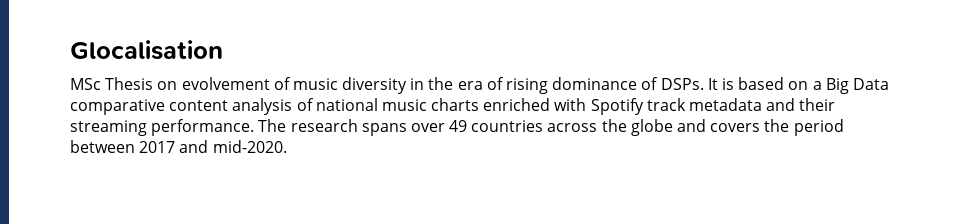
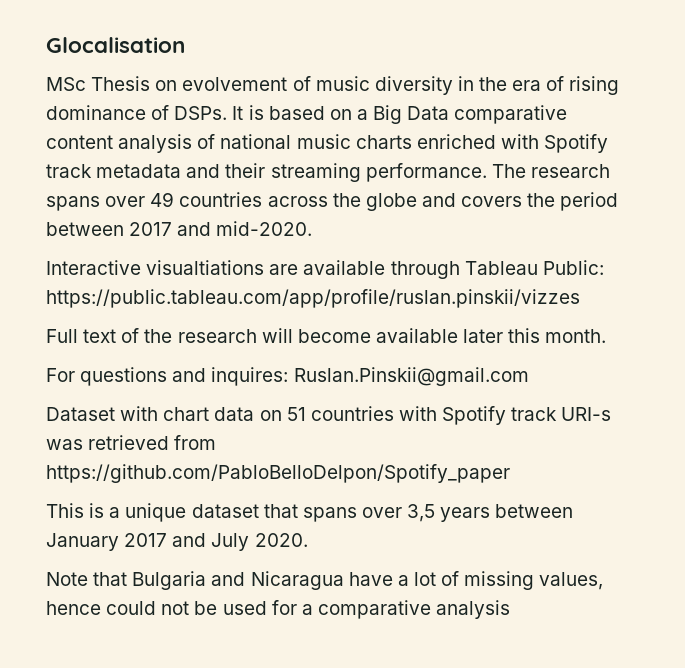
+ Interactive visualtiations are available through Tableau Public: https://public.tableau.com/app/profile/ruslan.pinskii/vizzes
+ Full text of the research will become available later this month.
+ For questions and inquires: Ruslan.Pinskii@gmail.com
+ Dataset with chart data on 51 countries with Spotify track URI-s was retrieved from https://github.com/PabloBelloDelpon/Spotify_paper
+ This is a unique dataset that spans over 3,5 years between January 2017 and July 2020.
+ Note that Bulgaria and Nicaragua have a lot of missing values, hence could not be used for a comparative analysis

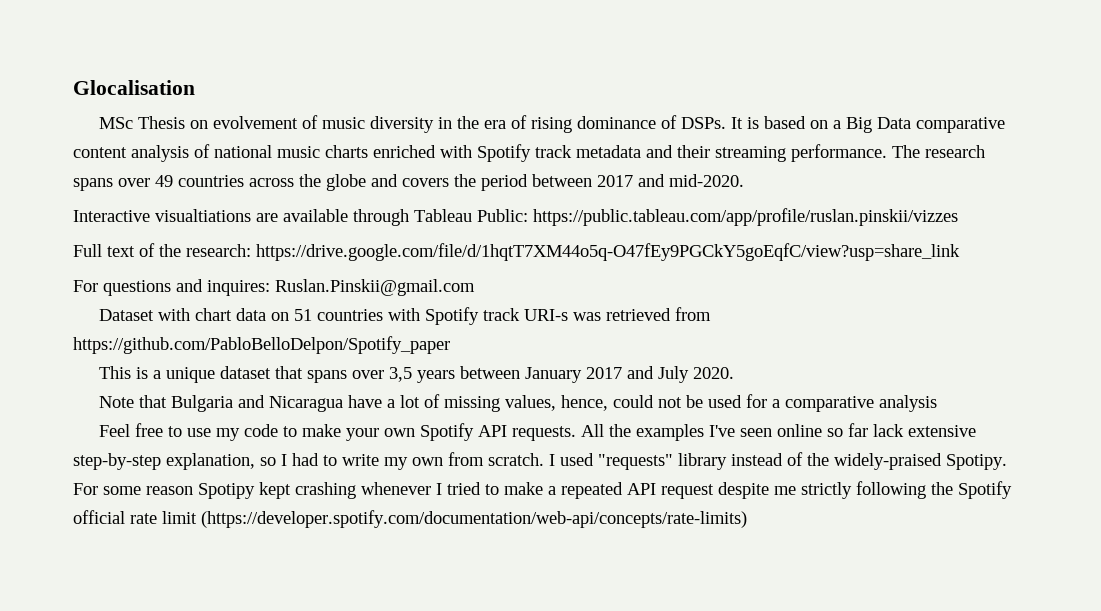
- Full text of the research will become available later this month.
+ Full text of the research: https://drive.google.com/file/d/1hqtT7XM44o5q-O47fEy9PGCkY5goEqfC/view?usp=share_link
- Note that Bulgaria and Nicaragua have a lot of missing values, hence could not be used for a comparative analysis
+ Note that Bulgaria and Nicaragua have a lot of missing values, hence, could not be used for a comparative analysis
+ Feel free to use my code to make your own Spotify API requests. All the examples I've seen online so far lack extensive step-by-step explanation, so I had to write my own from scratch. I used "requests" library instead of the widely-praised Spotipy. For some reason Spotipy kept crashing whenever I tried to make a repeated API request despite me strictly following the Spotify official rate limit (https://developer.spotify.com/documentation/web-api/concepts/rate-limits)

